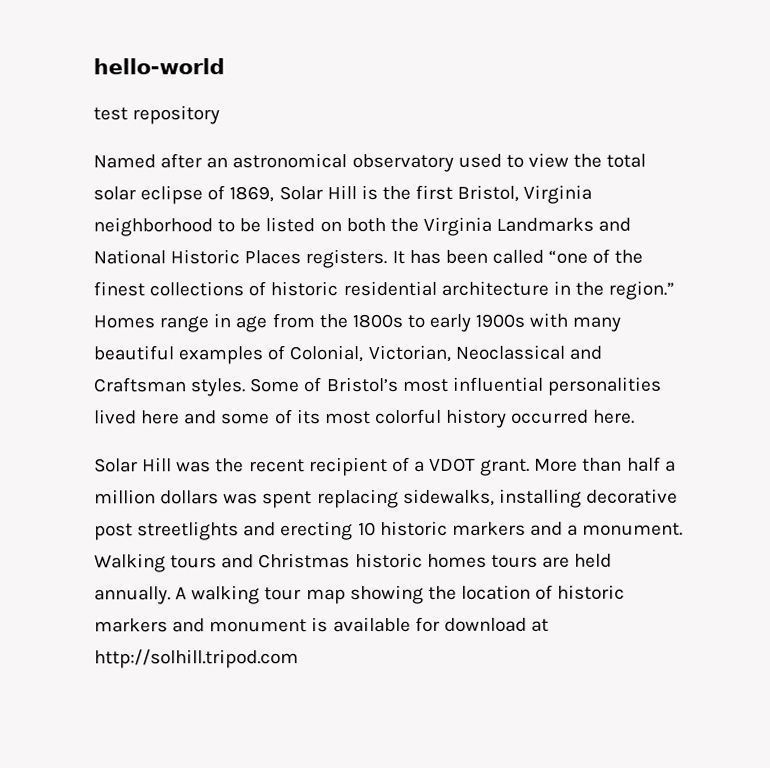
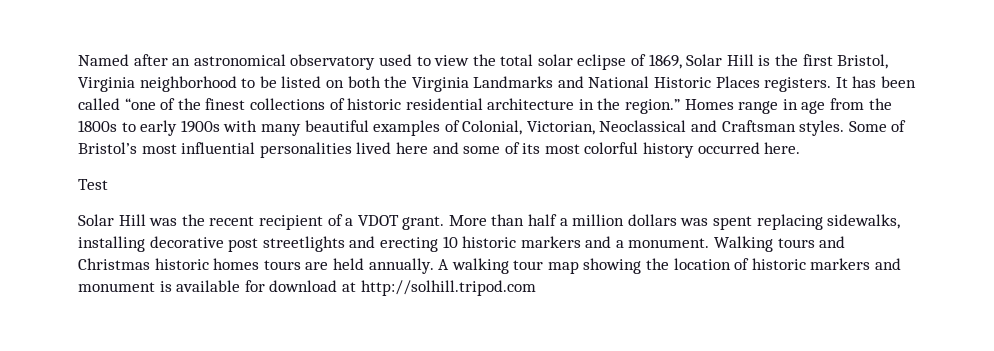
- hello-world
- test repository
+ Test

